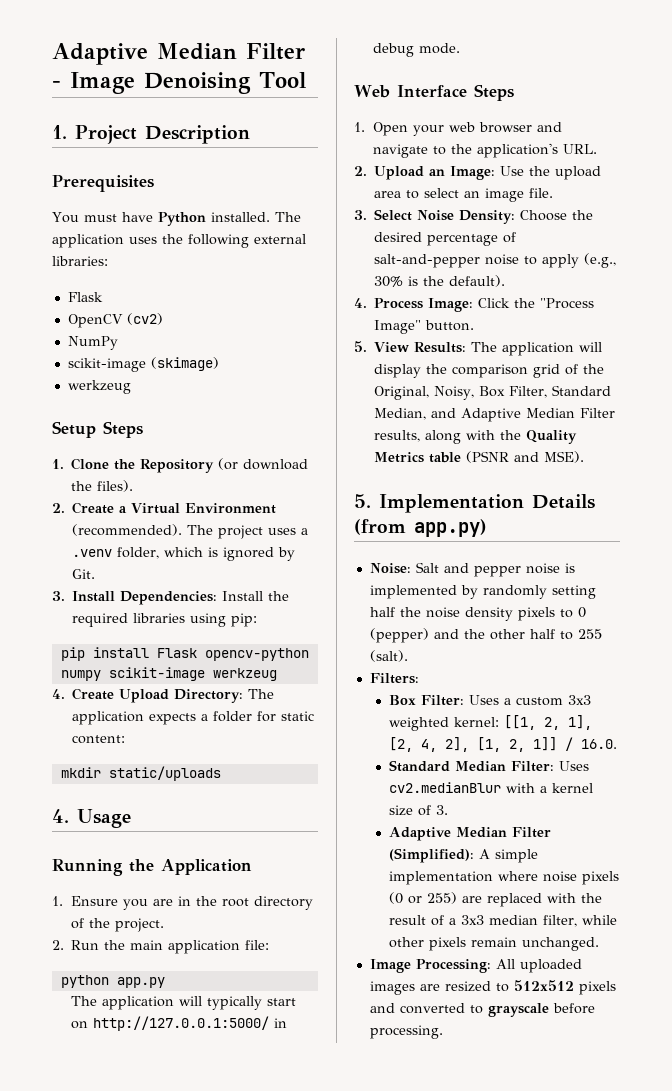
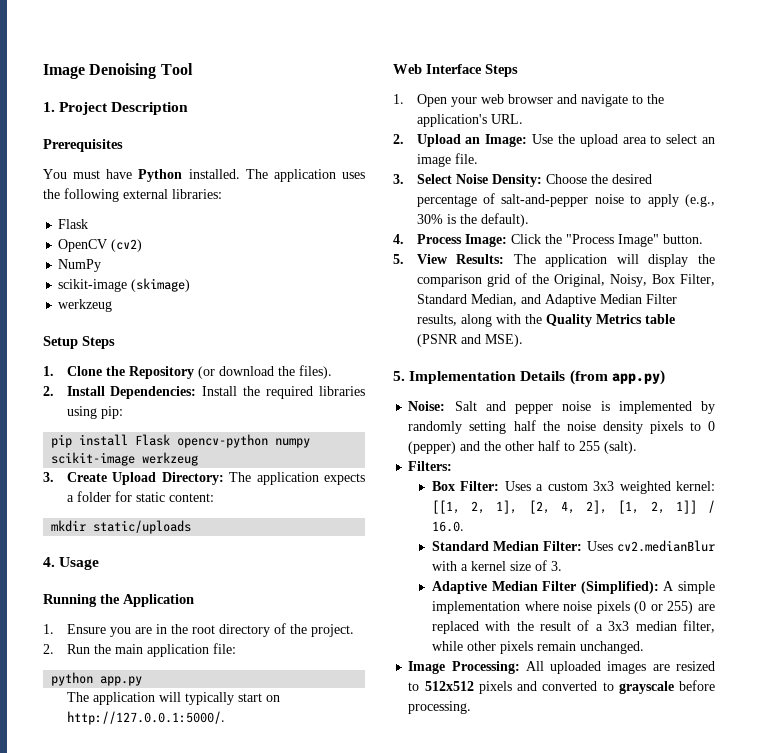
- Adaptive Median Filter - Image Denoising Tool
+ Image Denoising Tool
- 2. Create a Virtual Environment (recommended). The project uses a .venv folder, which is ignored by Git.
- 3. Install Dependencies: Install the required libraries using pip:
+ 2. Install Dependencies: Install the required libraries using pip:
- 4. Create Upload Directory: The application expects a folder for static content:
+ 3. Create Upload Directory: The application expects a folder for static content:
- The application will typically start on http://127.0.0.1:5000/ in debug mode.
+ The application will typically start on http://127.0.0.1:5000/.

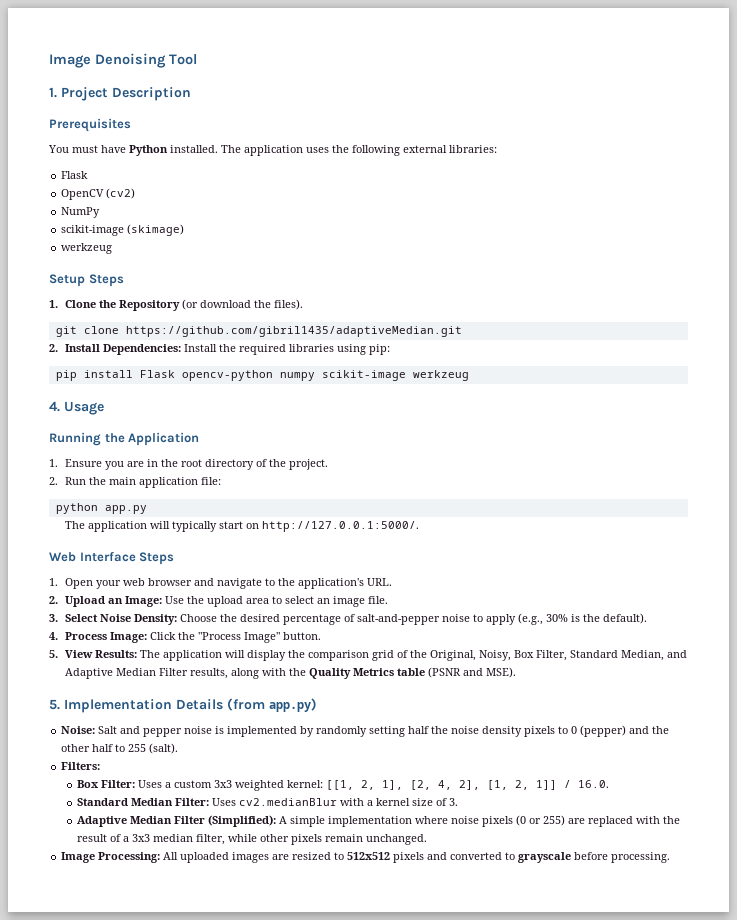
+ git clone https://github.com/gibril1435/adaptiveMedian.git
- 3. Create Upload Directory: The application expects a folder for static content:
- mkdir static/uploads

